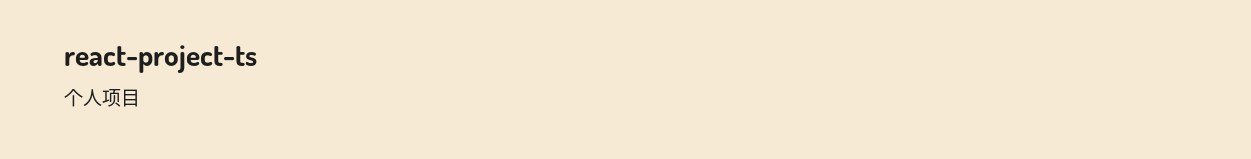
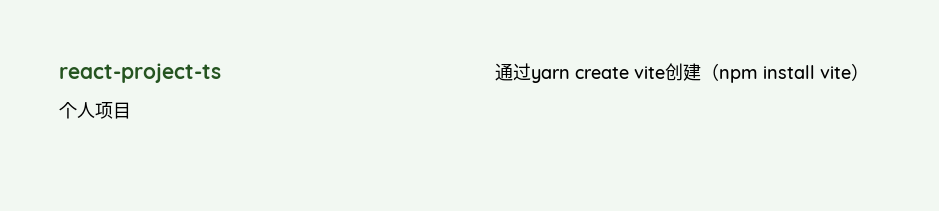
+ 通过yarn create vite创建（npm install vite）

